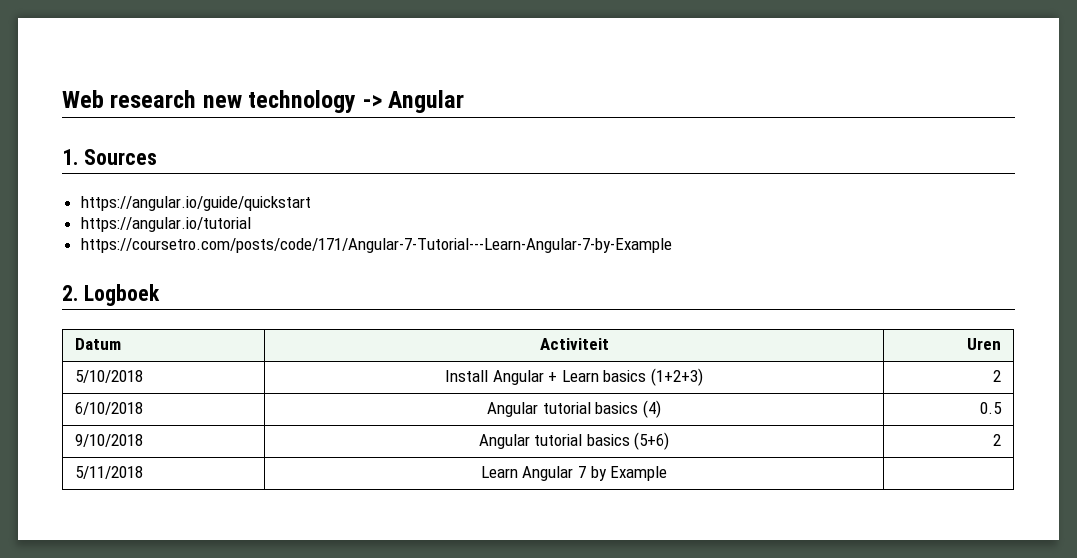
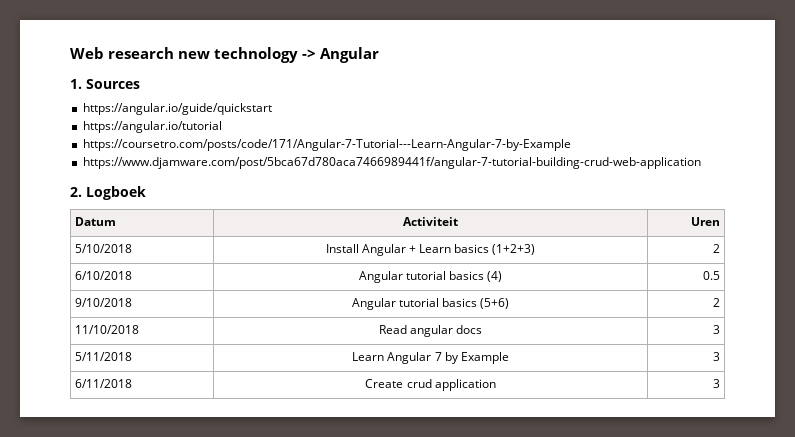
+ https://www.djamware.com/post/5bca67d780aca7466989441f/angular-7-tutorial-building-crud-web-application
+ 11/10/2018 | Read angular docs | 3
- 5/11/2018 | Learn Angular 7 by Example |
+ 5/11/2018 | Learn Angular 7 by Example | 3
+ 6/11/2018 | Create crud application | 3

